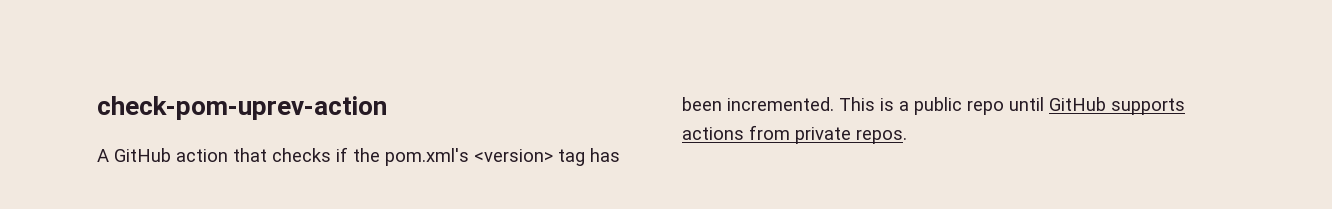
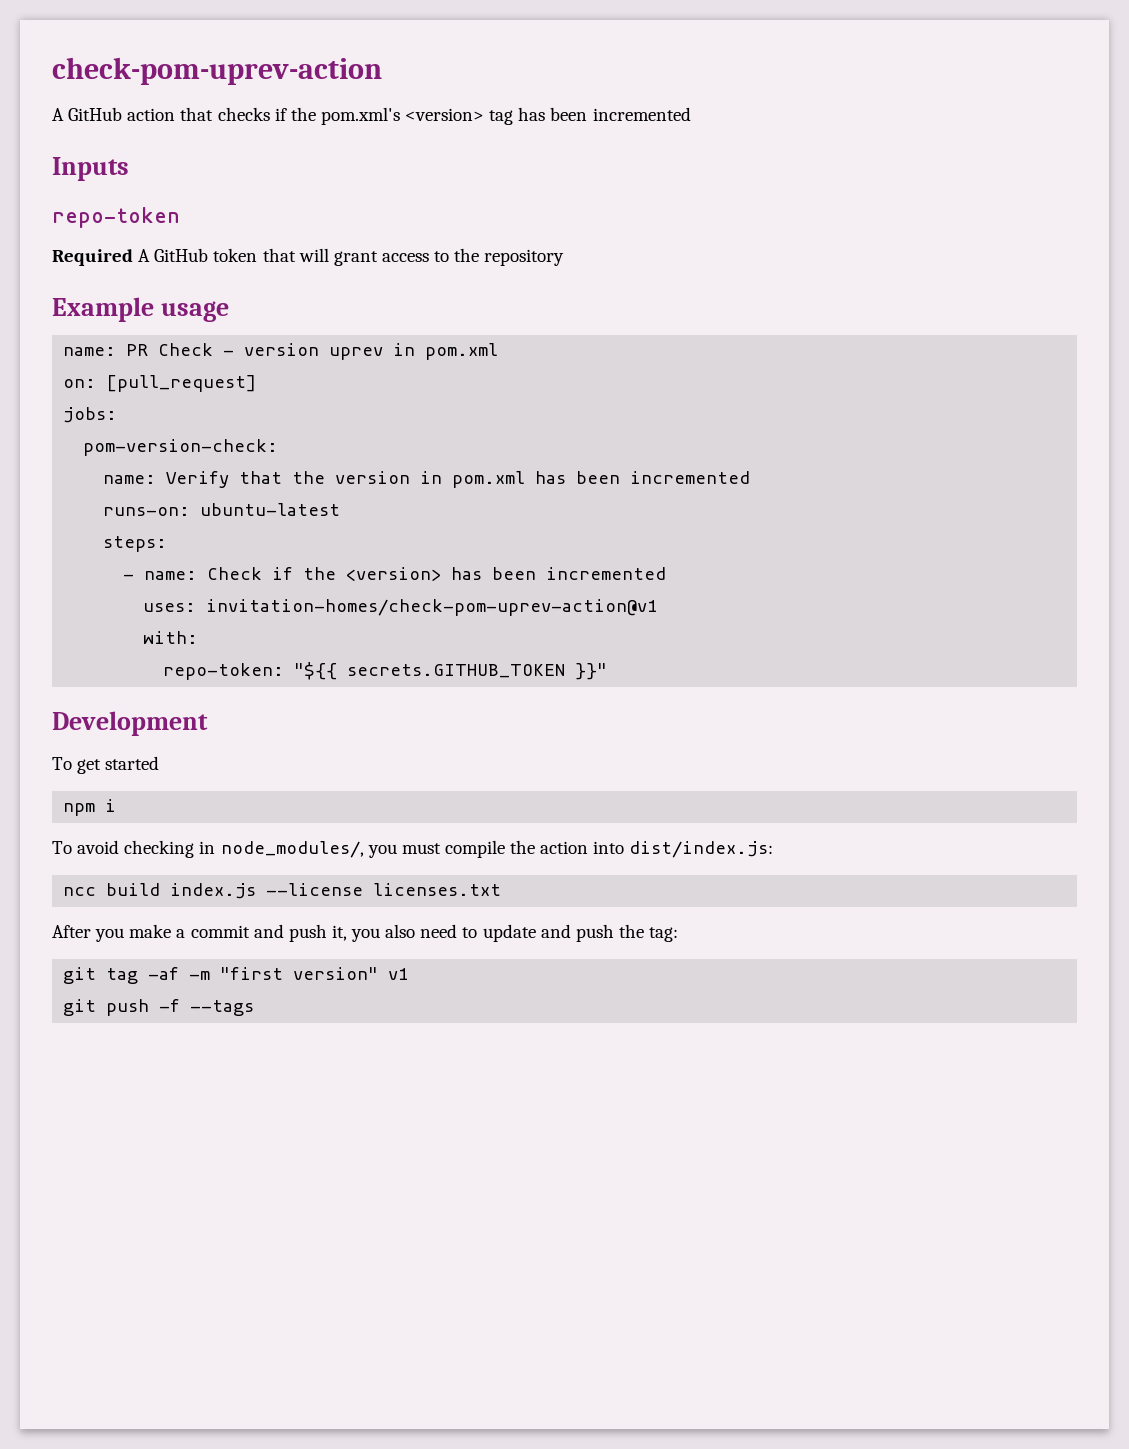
- A GitHub action that checks if the pom.xml's <version> tag has been incremented. This is a public repo until GitHub supports actions from private repos.
+ A GitHub action that checks if the pom.xml's <version> tag has been incremented
+ Inputs
+ repo-token
+ Required A GitHub token that will grant access to the repository
+ Example usage
+ name: PR Check - version uprev in pom.xml
+ on: [pull_request]
+ jobs:
+ pom-version-check:
+ name: Verify that the version in pom.xml has been incremented
+ runs-on: ubuntu-latest
+ steps:
+ - name: Check if the <version> has been incremented
+ uses: invitation-homes/check-pom-uprev-action@v1
+ with:
+ repo-token: "${{ secrets.GITHUB_TOKEN }}"
+ Development
+ To get started
+ npm i
+ To avoid checking in node_modules/, you must compile the action into dist/index.js:
+ ncc build index.js --license licenses.txt
+ After you make a commit and push it, you also need to update and push the tag:
+ git tag -af -m "first version" v1
+ git push -f --tags

